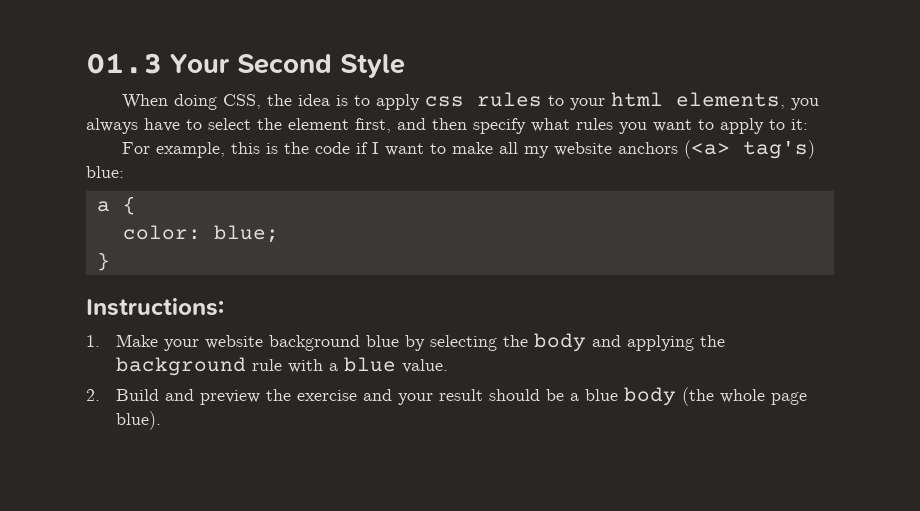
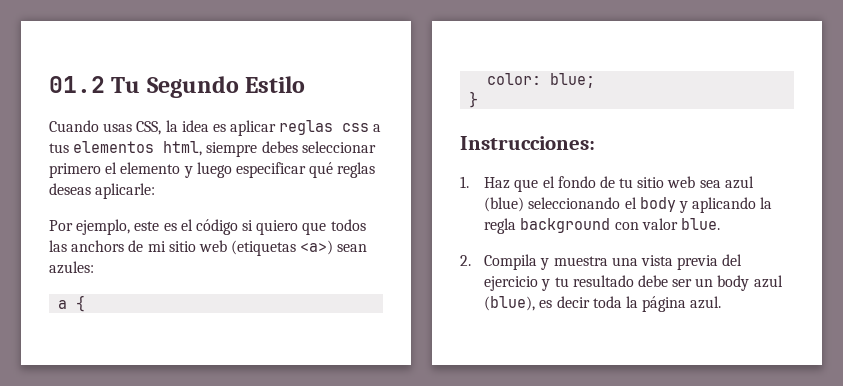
- 01.3 Your Second Style
- When doing CSS, the idea is to apply css rules to your html elements, you always have to select the element first, and then specify what rules you want to apply to it:
- For example, this is the code if I want to make all my website anchors (<a> tag's) blue:
+ 01.2 Tu Segundo Estilo
+ Cuando usas CSS, la idea es aplicar reglas css a tus elementos html, siempre debes seleccionar primero el elemento y luego especificar qué reglas deseas aplicarle:
+ Por ejemplo, este es el código si quiero que todos las anchors de mi sitio web (etiquetas <a>) sean azules:
- Instructions:
+ Instrucciones:
- 1. Make your website background blue by selecting the body and applying the background rule with a blue value.
- 2. Build and preview the exercise and your result should be a blue body (the whole page blue).
+ 1. Haz que el fondo de tu sitio web sea azul (blue) seleccionando el body y aplicando la regla background con valor blue.
+ 2. Compila y muestra una vista previa del ejercicio y tu resultado debe ser un body azul (blue), es decir toda la página azul.

